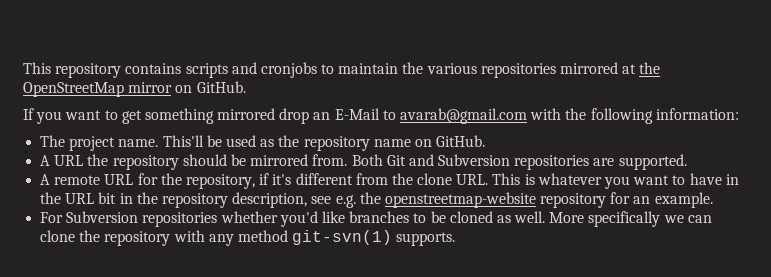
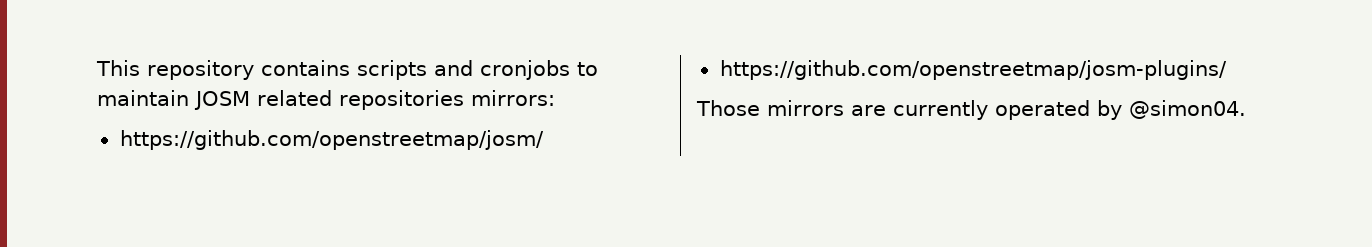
- This repository contains scripts and cronjobs to maintain the various repositories mirrored at the OpenStreetMap mirror on GitHub.
- If you want to get something mirrored drop an E-Mail to avarab@gmail.com with the following information:
- The project name. This'll be used as the repository name on GitHub.
- A URL the repository should be mirrored from. Both Git and Subversion repositories are supported.
- A remote URL for the repository, if it's different from the clone URL. This is whatever you want to have in the URL bit in the repository description, see e.g. the openstreetmap-website repository for an example.
- For Subversion repositories whether you'd like branches to be cloned as well. More specifically we can clone the repository with any method git-svn(1) supports.
+ This repository contains scripts and cronjobs to maintain JOSM related repositories mirrors:
+ https://github.com/openstreetmap/josm/
+ https://github.com/openstreetmap/josm-plugins/
+ Those mirrors are currently operated by @simon04.

